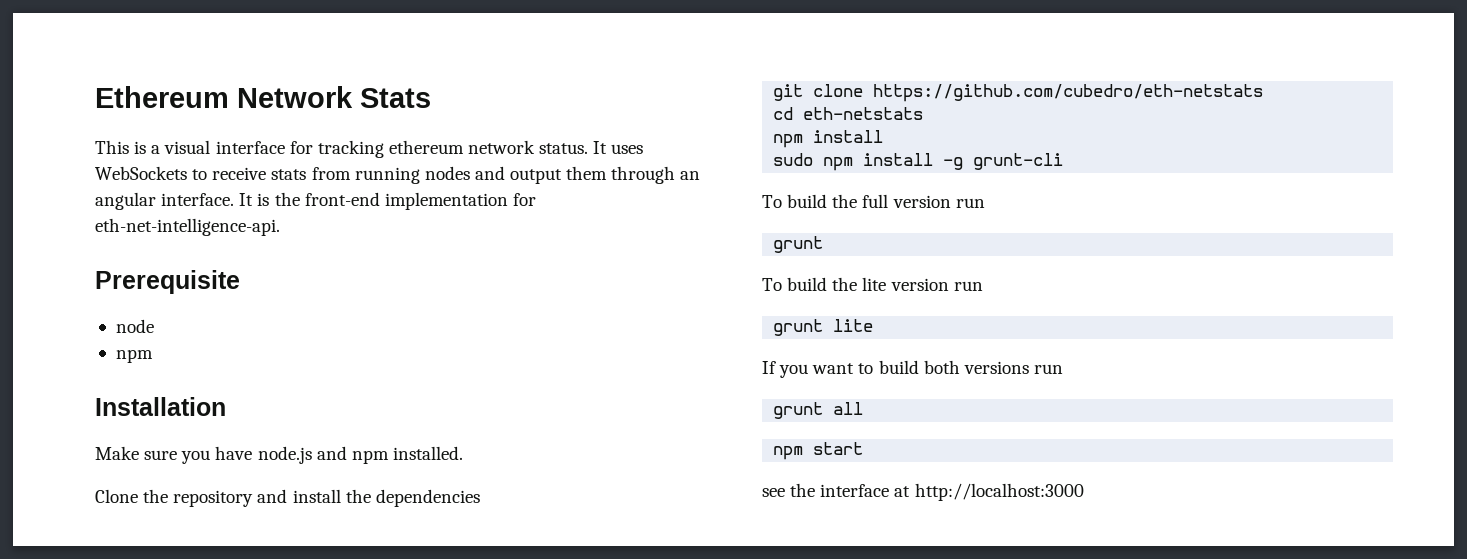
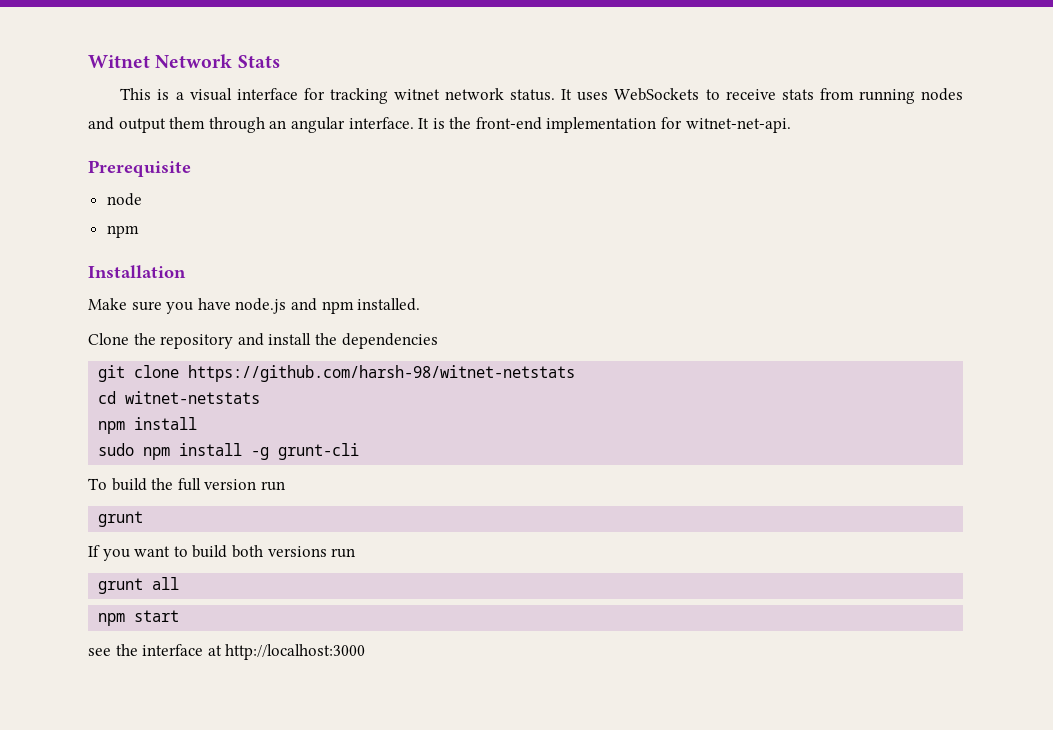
- Ethereum Network Stats
+ Witnet Network Stats
- This is a visual interface for tracking ethereum network status.
+ This is a visual interface for tracking witnet network status.
- It is the front-end implementation for eth-net-intelligence-api.
+ It is the front-end implementation for witnet-net-api.
- git clone https://github.com/cubedro/eth-netstats
+ git clone https://github.com/harsh-98/witnet-netstats
- cd eth-netstats
+ cd witnet-netstats
- To build the lite version run
- grunt lite

